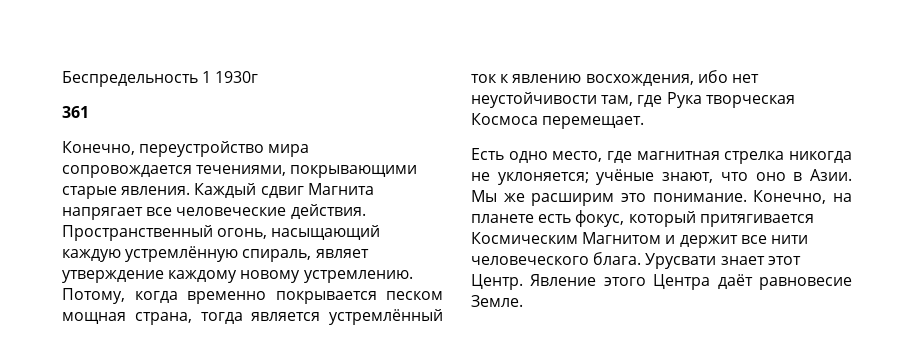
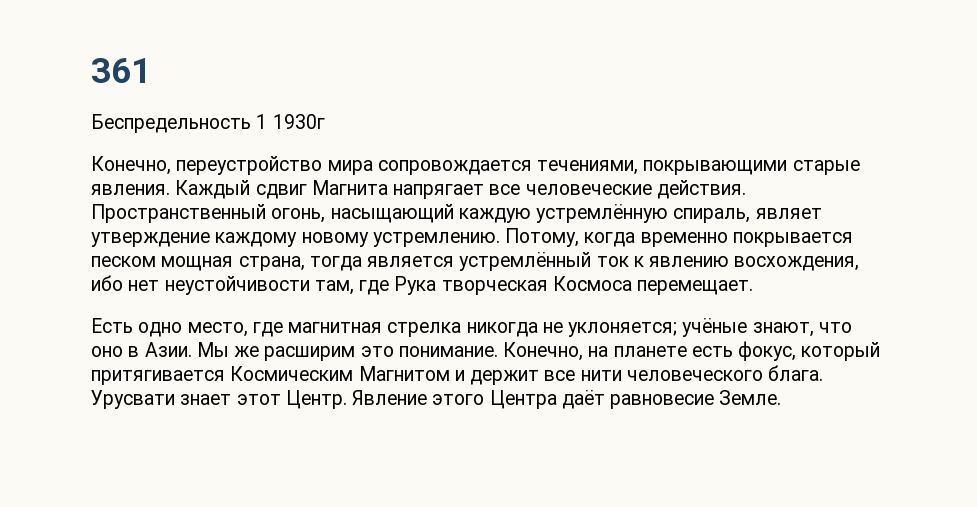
+ 361
- 361

